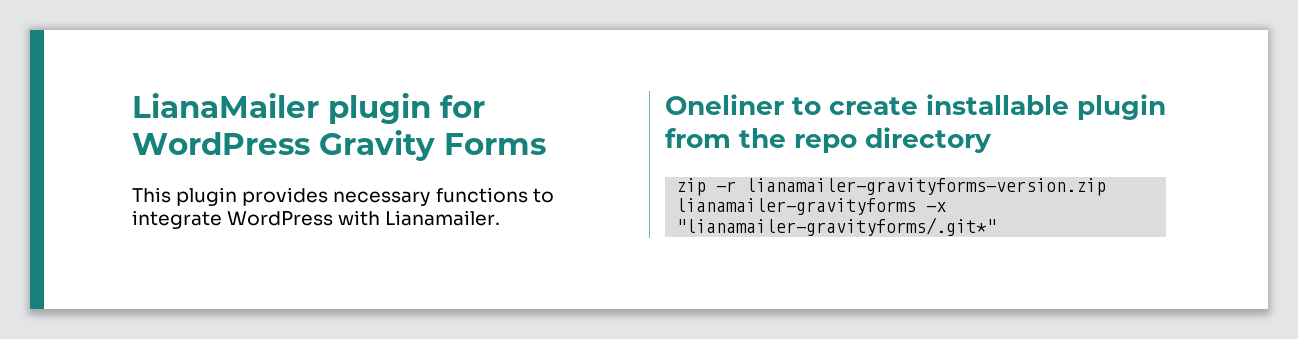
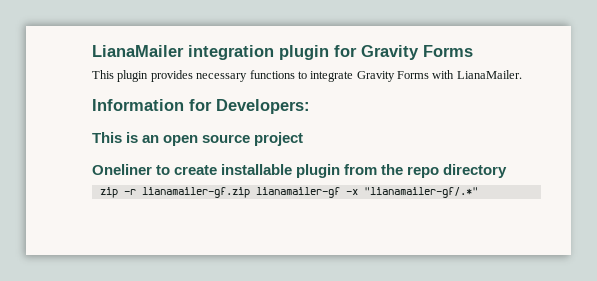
- LianaMailer plugin for WordPress Gravity Forms
+ LianaMailer integration plugin for Gravity Forms
- This plugin provides necessary functions to integrate WordPress with Lianamailer.
+ This plugin provides necessary functions to integrate Gravity Forms with LianaMailer.
+ Information for Developers:
+ This is an open source project
- zip -r lianamailer-gravityforms-version.zip lianamailer-gravityforms -x "lianamailer-gravityforms/.git*"
+ zip -r lianamailer-gf.zip lianamailer-gf -x "lianamailer-gf/.*"

